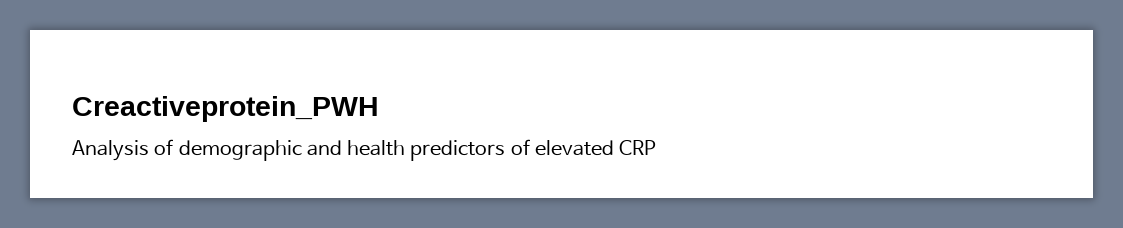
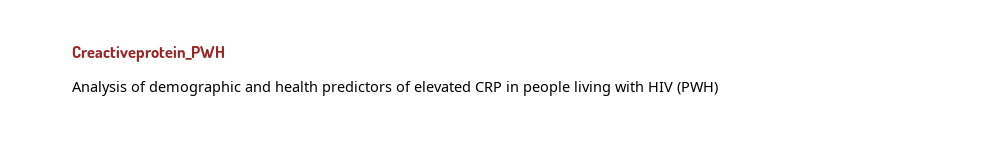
- Analysis of demographic and health predictors of elevated CRP
+ Analysis of demographic and health predictors of elevated CRP in people living with HIV (PWH)

